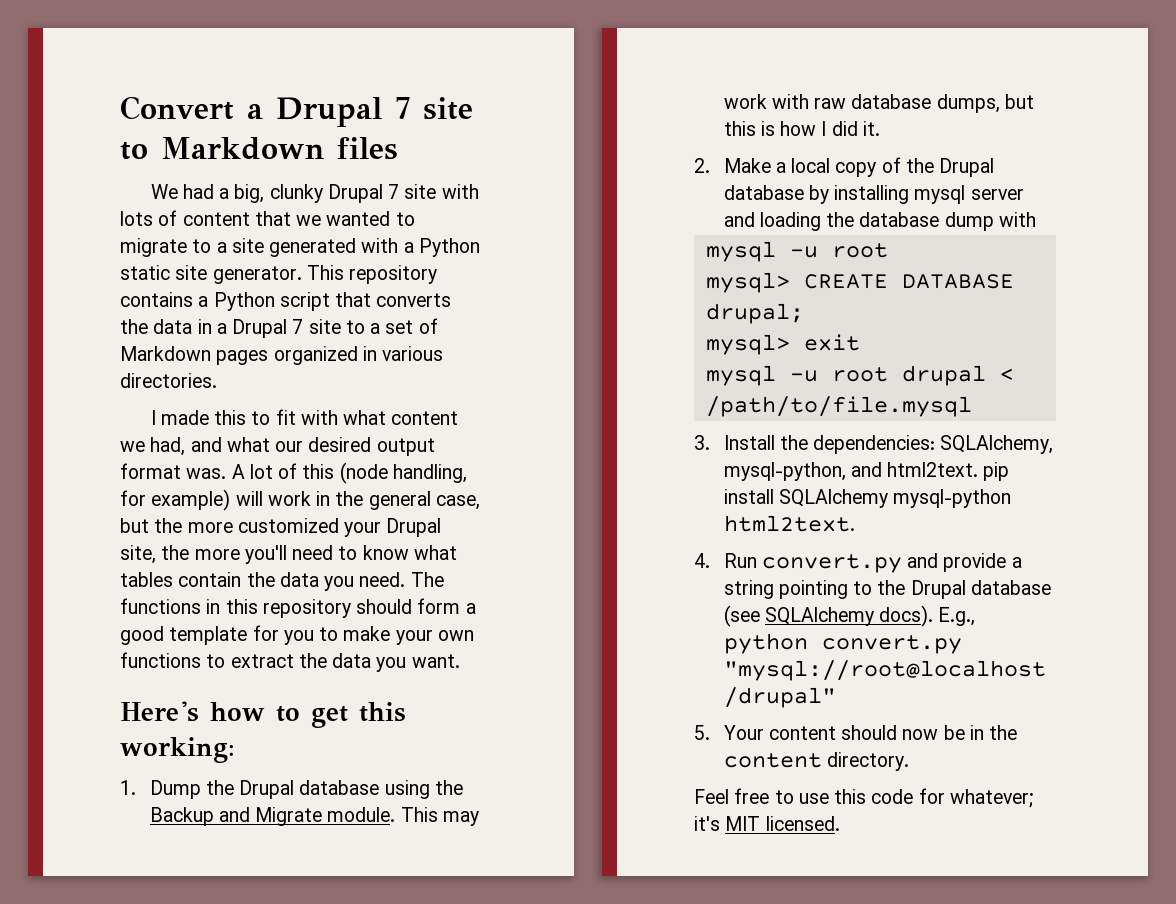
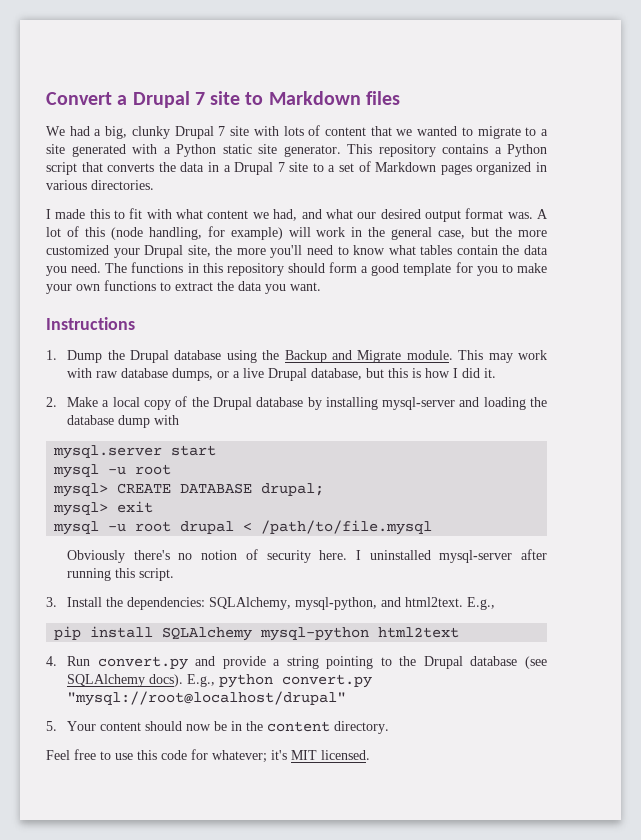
- Here's how to get this working:
+ Instructions
- This may work with raw database dumps, but this is how I did it.
+ This may work with raw database dumps, or a live Drupal database, but this is how I did it.
- 2. Make a local copy of the Drupal database by installing mysql server and loading the database dump with
+ 2. Make a local copy of the Drupal database by installing mysql-server and loading the database dump with
+ mysql.server start
+ Obviously there's no notion of security here. I uninstalled mysql-server after running this script.
- 3. Install the dependencies: SQLAlchemy, mysql-python, and html2text. pip install SQLAlchemy mysql-python html2text.
+ 3. Install the dependencies: SQLAlchemy, mysql-python, and html2text. E.g.,
+ pip install SQLAlchemy mysql-python html2text

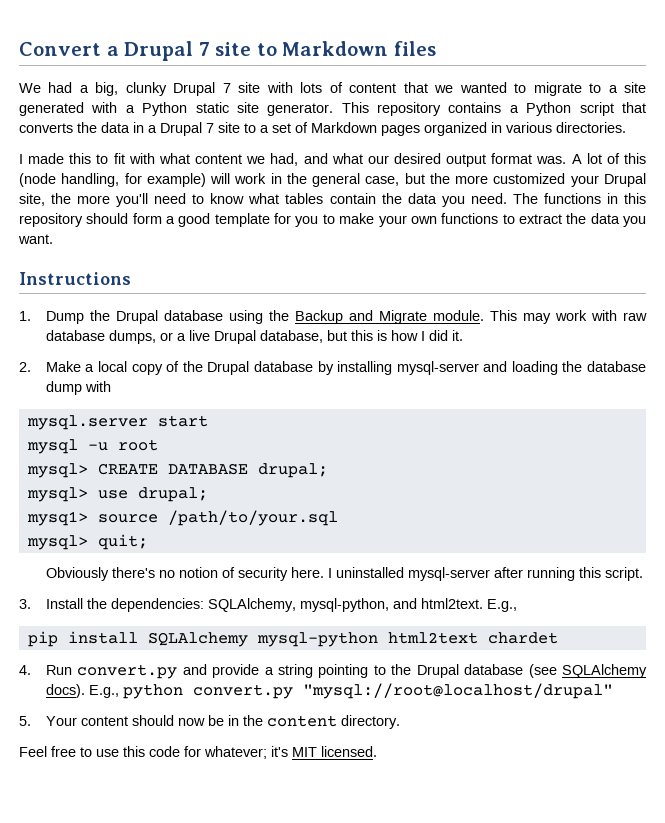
- mysql> exit
- mysql -u root drupal < /path/to/file.mysql
+ mysql> use drupal;
+ mysq1> source /path/to/your.sql
+ mysql> quit;
- pip install SQLAlchemy mysql-python html2text
+ pip install SQLAlchemy mysql-python html2text chardet

